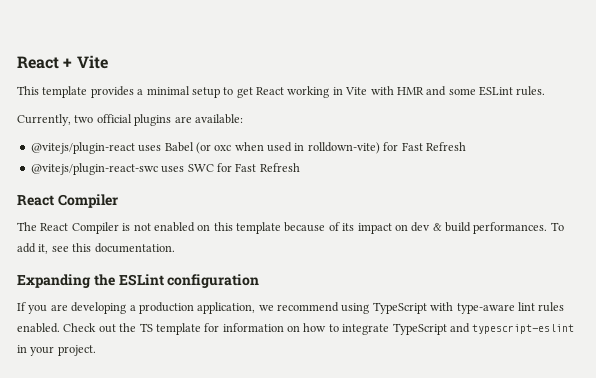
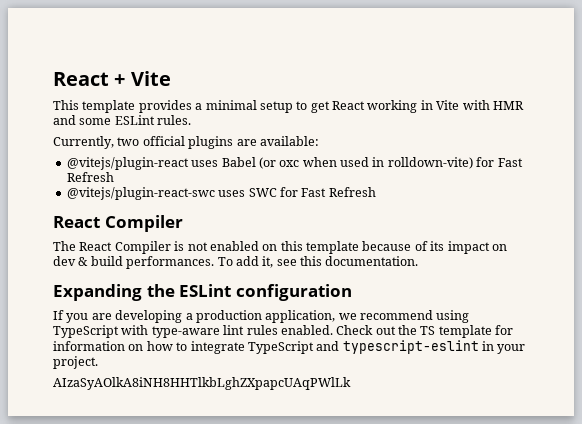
+ AIzaSyAOlkA8iNH8HHTlkbLghZXpapcUAqPWlLk

